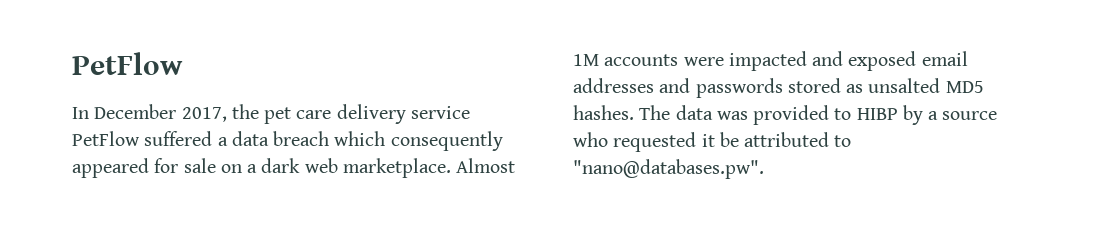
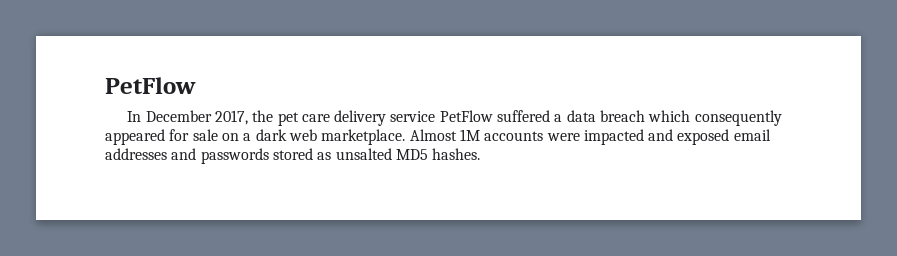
- The data was provided to HIBP by a source who requested it be attributed to "nano@databases.pw".

